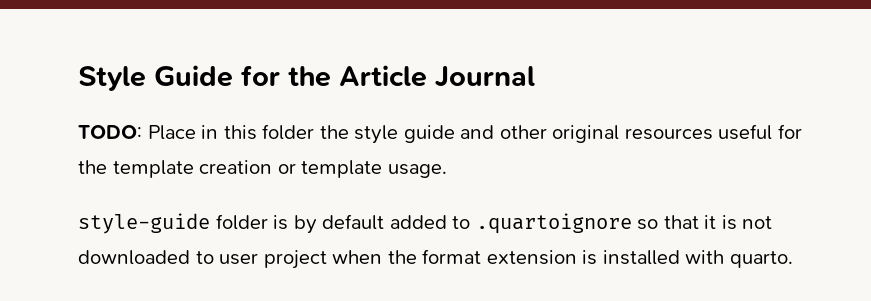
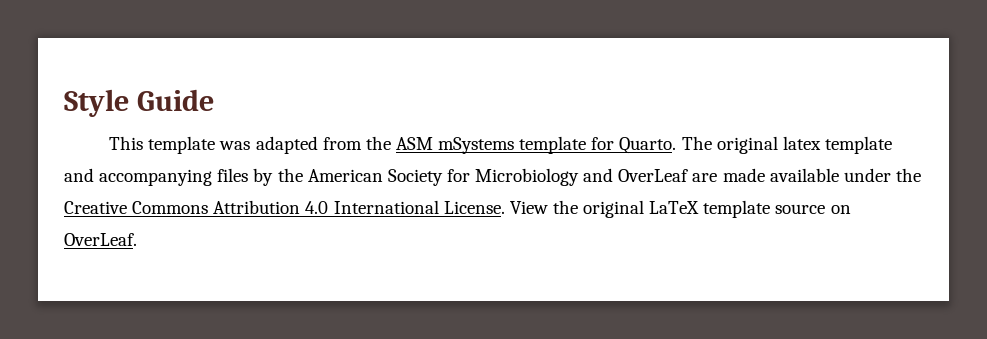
- Style Guide for the Article Journal
- TODO: Place in this folder the style guide and other original resources useful for the template creation or template usage.
- style-guide folder is by default added to .quartoignore so that it is not downloaded to user project when the format extension is installed with quarto.
+ Style Guide
+ This template was adapted from the ASM mSystems template for Quarto. The original latex template and accompanying files by the American Society for Microbiology and OverLeaf are made available under the Creative Commons Attribution 4.0 International License. View the original LaTeX template source on OverLeaf.

